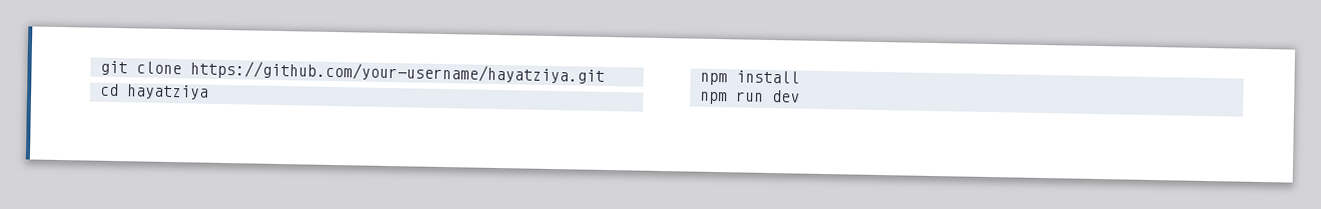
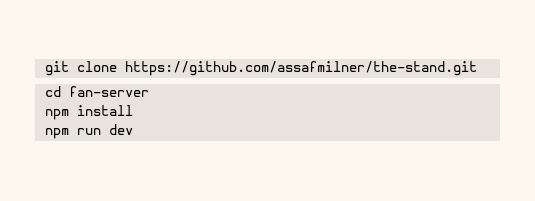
- git clone https://github.com/your-username/hayatziya.git
+ git clone https://github.com/assafmilner/the-stand.git
- cd hayatziya
+ cd fan-server

